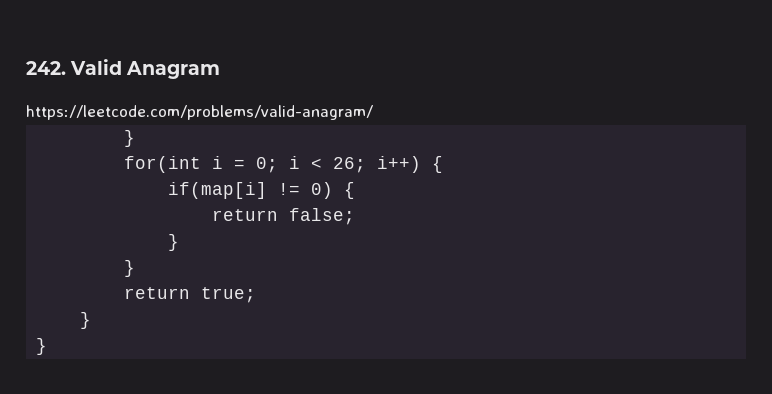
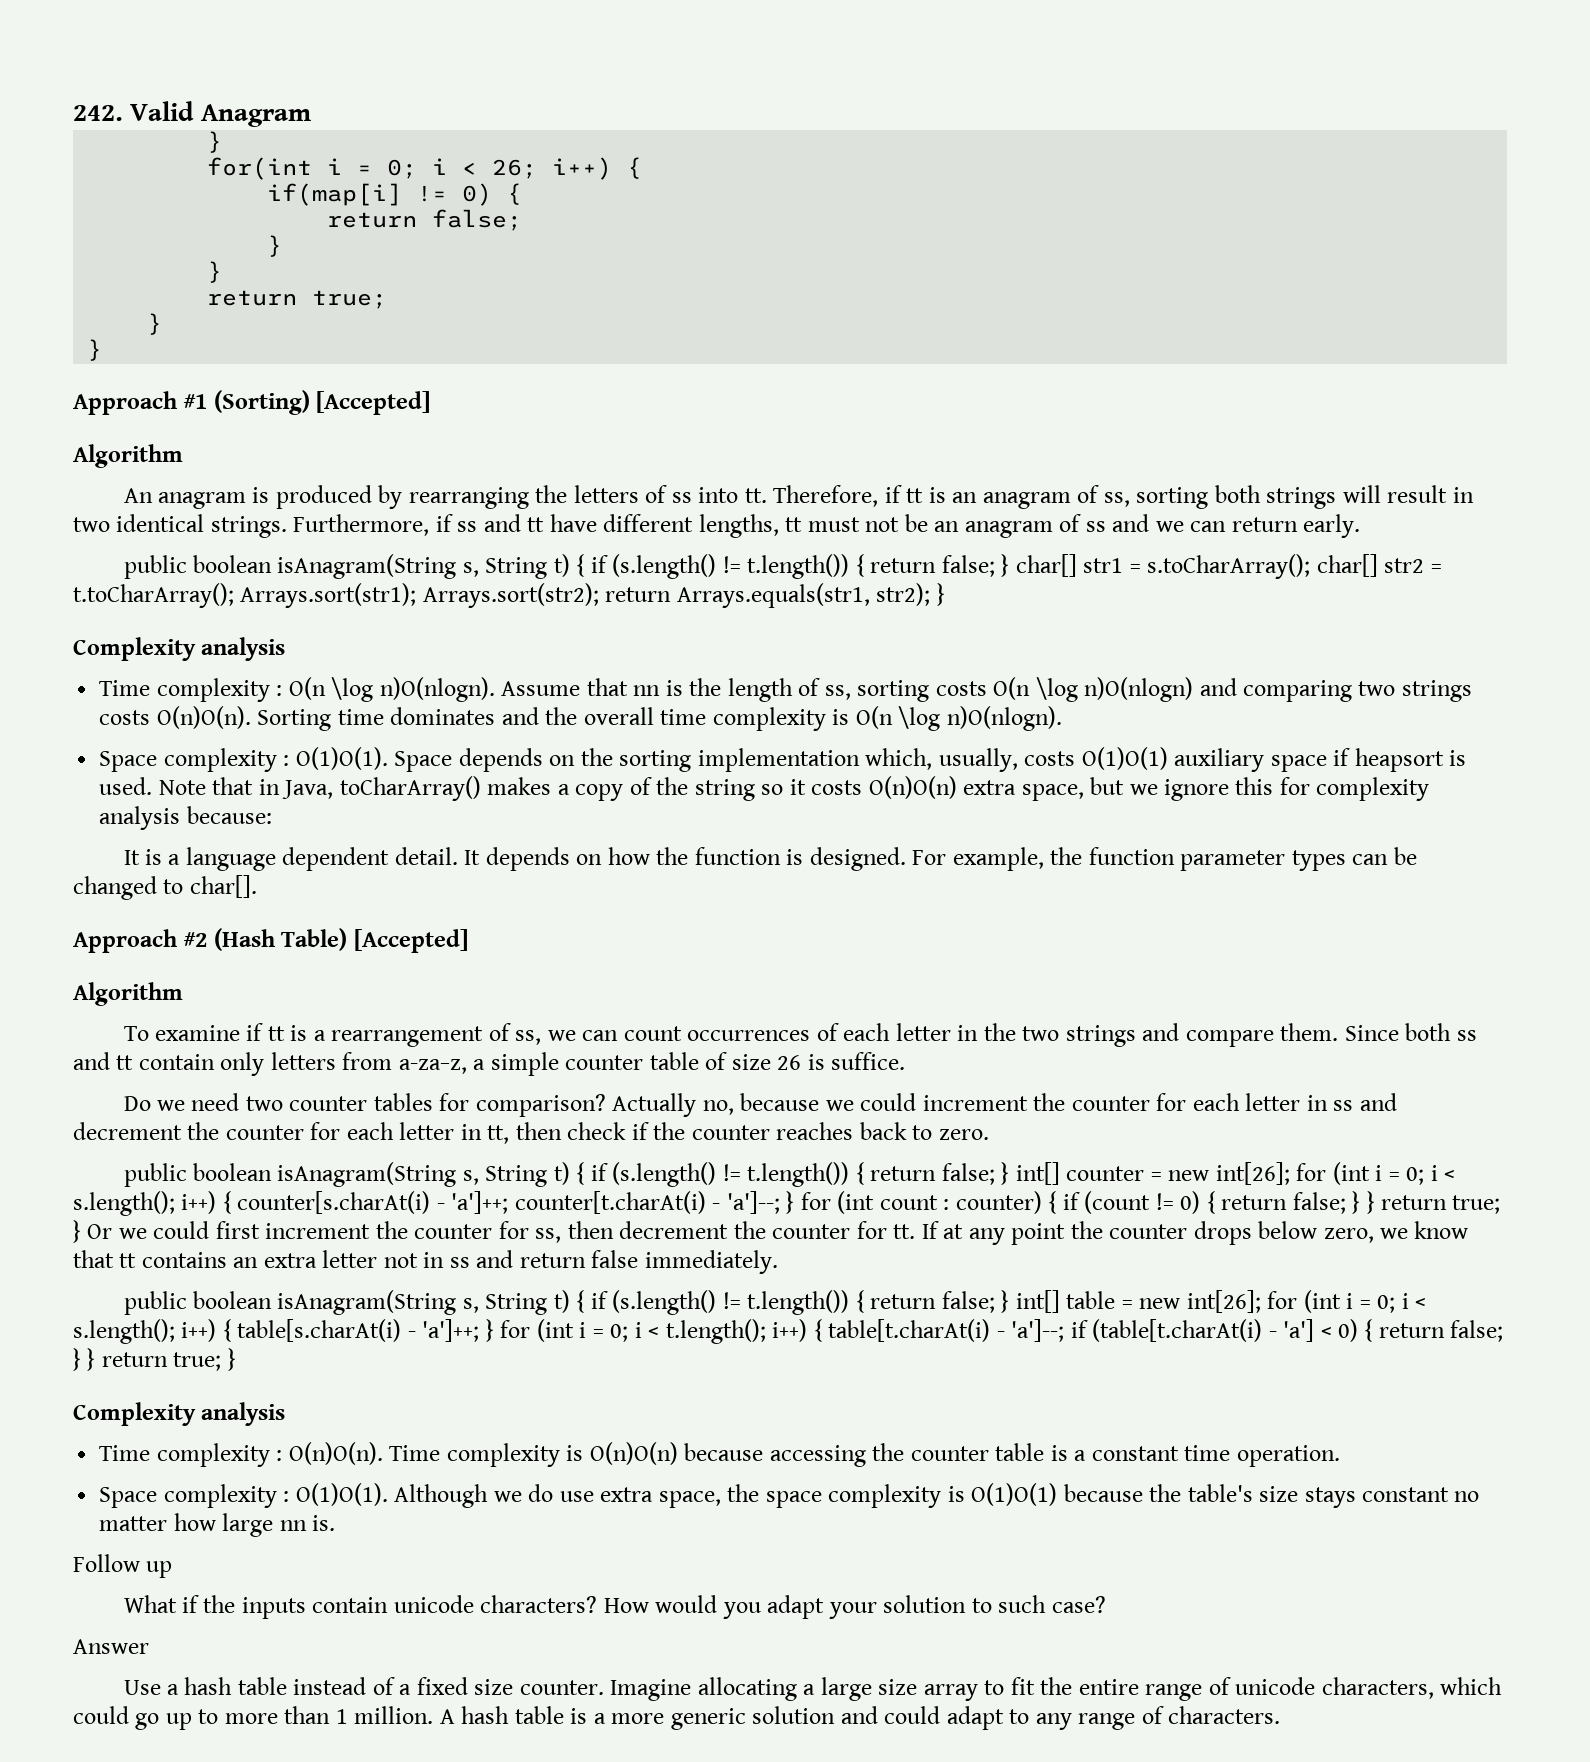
- https://leetcode.com/problems/valid-anagram/
+ Approach #1 (Sorting) [Accepted]
+ Algorithm
+ An anagram is produced by rearranging the letters of ss into tt. Therefore, if tt is an anagram of ss, sorting both strings will result in two identical strings. Furthermore, if ss and tt have different lengths, tt must not be an anagram of ss and we can return early.
+ public boolean isAnagram(String s, String t) { if (s.length() != t.length()) { return false; } char[] str1 = s.toCharArray(); char[] str2 = t.toCharArray(); Arrays.sort(str1); Arrays.sort(str2); return Arrays.equals(str1, str2); }
+ Complexity analysis
+ Time complexity : O(n \log n)O(nlogn). Assume that nn is the length of ss, sorting costs O(n \log n)O(nlogn) and comparing two strings costs O(n)O(n). Sorting time dominates and the overall time complexity is O(n \log n)O(nlogn).
+ Space complexity : O(1)O(1). Space depends on the sorting implementation which, usually, costs O(1)O(1) auxiliary space if heapsort is used. Note that in Java, toCharArray() makes a copy of the string so it costs O(n)O(n) extra space, but we ignore this for complexity analysis because:
+ It is a language dependent detail. It depends on how the function is designed. For example, the function parameter types can be changed to char[].
+ Approach #2 (Hash Table) [Accepted]
+ Algorithm
+ To examine if tt is a rearrangement of ss, we can count occurrences of each letter in the two strings and compare them. Since both ss and tt contain only letters from a-za−z, a simple counter table of size 26 is suffice.
+ Do we need two counter tables for comparison? Actually no, because we could increment the counter for each letter in ss and decrement the counter for each letter in tt, then check if the counter reaches back to zero.
+ public boolean isAnagram(String s, String t) { if (s.length() != t.length()) { return false; } int[] counter = new int[26]; for (int i = 0; i < s.length(); i++) { counter[s.charAt(i) - 'a']++; counter[t.charAt(i) - 'a']--; } for (int count : counter) { if (count != 0) { return false; } } return true; } Or we could first increment the counter for ss, then decrement the counter for tt. If at any point the counter drops below zero, we know that tt contains an extra letter not in ss and return false immediately.
+ public boolean isAnagram(String s, String t) { if (s.length() != t.length()) { return false; } int[] table = new int[26]; for (int i = 0; i < s.length(); i++) { table[s.charAt(i) - 'a']++; } for (int i = 0; i < t.length(); i++) { table[t.charAt(i) - 'a']--; if (table[t.charAt(i) - 'a'] < 0) { return false; } } return true; }
+ Complexity analysis
+ Time complexity : O(n)O(n). Time complexity is O(n)O(n) because accessing the counter table is a constant time operation.
+ Space complexity : O(1)O(1). Although we do use extra space, the space complexity is O(1)O(1) because the table's size stays constant no matter how large nn is.
+ Follow up
+ What if the inputs contain unicode characters? How would you adapt your solution to such case?
+ Answer
+ Use a hash table instead of a fixed size counter. Imagine allocating a large size array to fit the entire range of unicode characters, which could go up to more than 1 million. A hash table is a more generic solution and could adapt to any range of characters.

